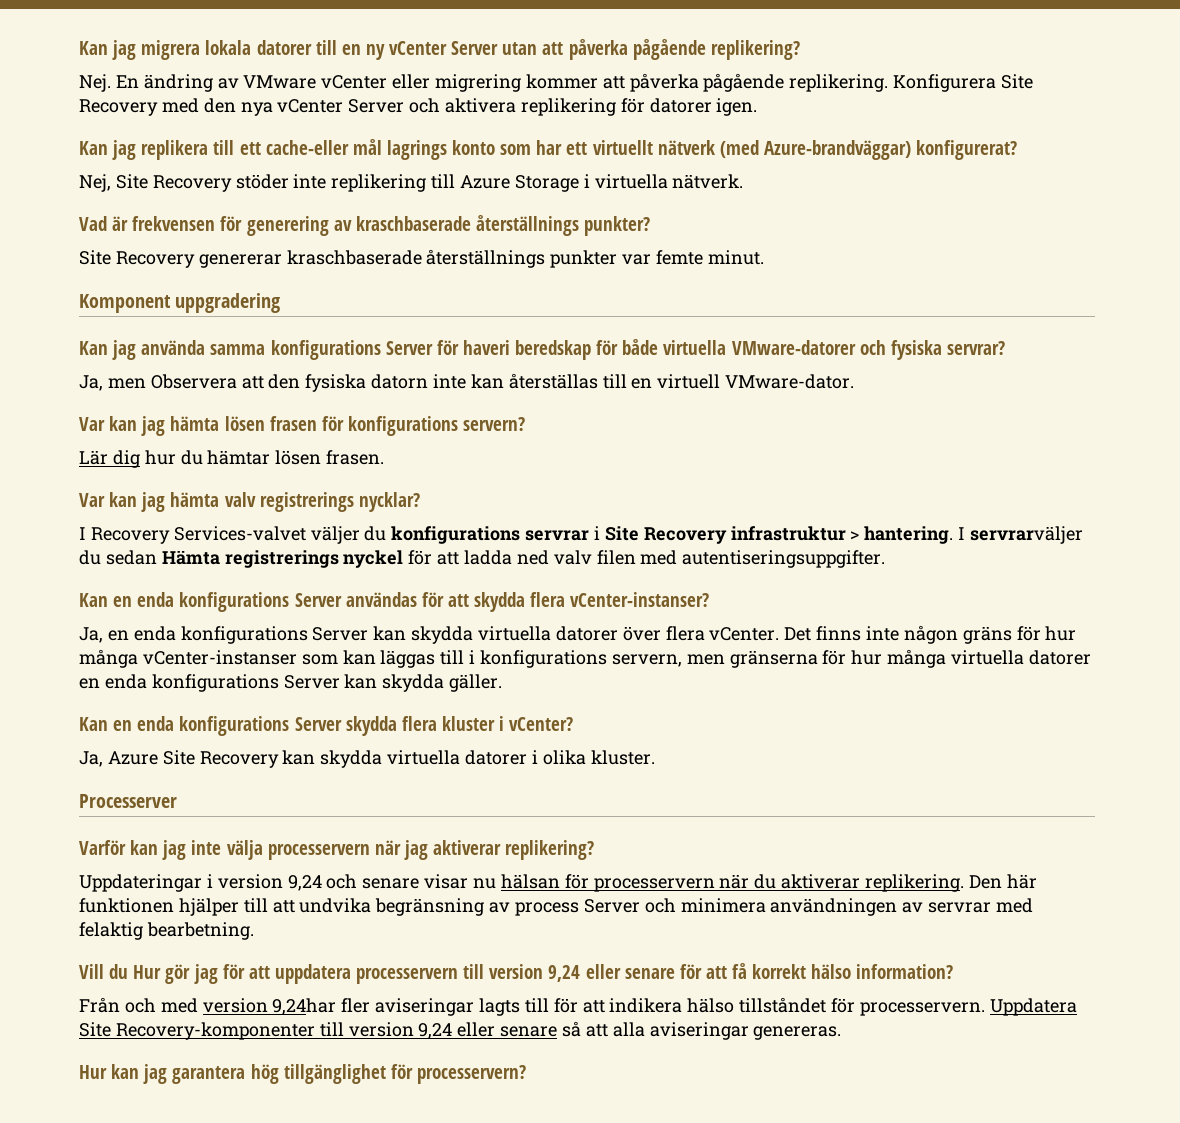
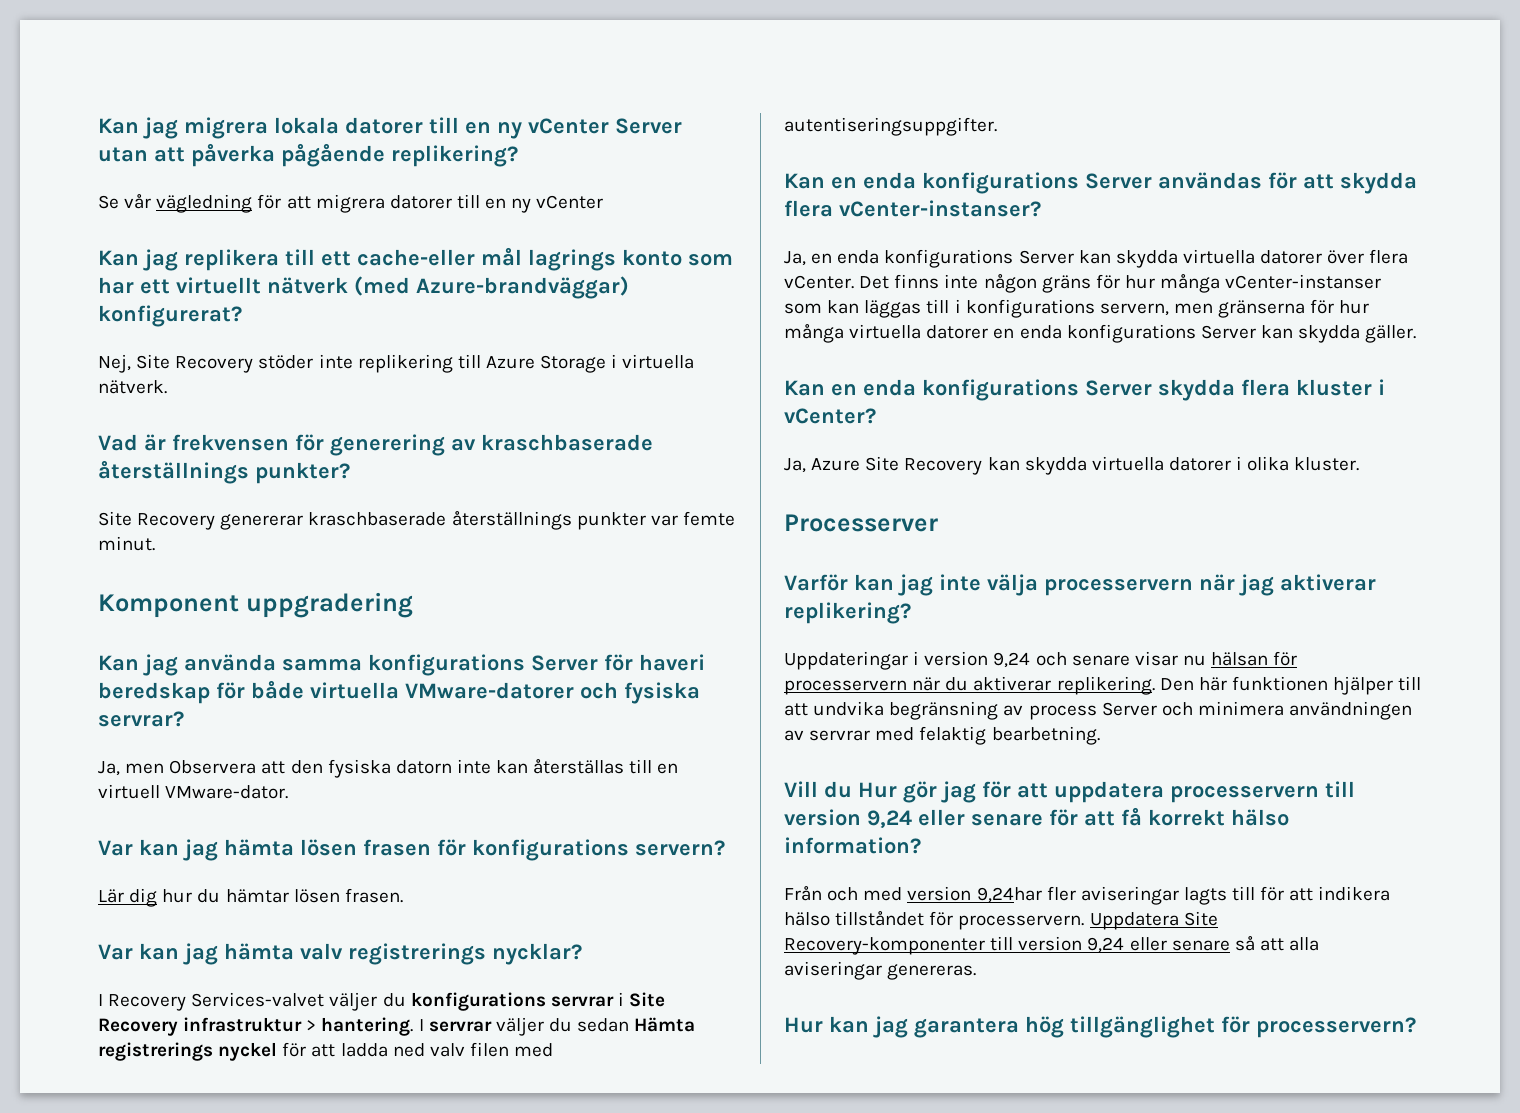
- Nej. En ändring av VMware vCenter eller migrering kommer att påverka pågående replikering. Konfigurera Site Recovery med den nya vCenter Server och aktivera replikering för datorer igen.
+ Se vår vägledning för att migrera datorer till en ny vCenter
- I servrarväljer du sedan Hämta registrerings nyckel för att ladda ned valv filen med autentiseringsuppgifter.
+ I servrar väljer du sedan Hämta registrerings nyckel för att ladda ned valv filen med autentiseringsuppgifter.

